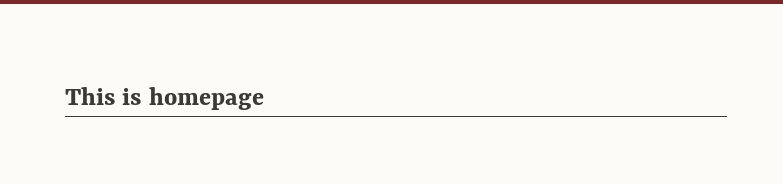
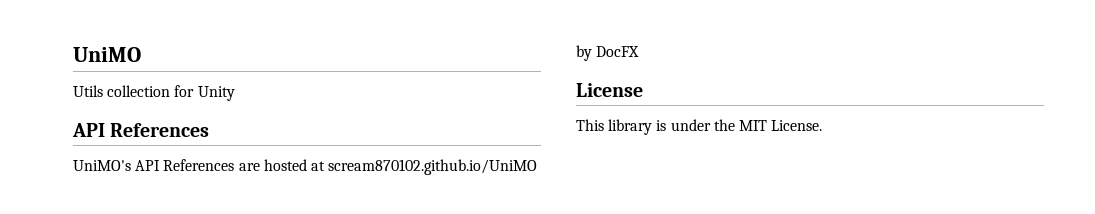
- This is homepage
+ UniMO
+ Utils collection for Unity
+ API References
+ UniMO's API References are hosted at scream870102.github.io/UniMO by DocFX
+ License
+ This library is under the MIT License.

